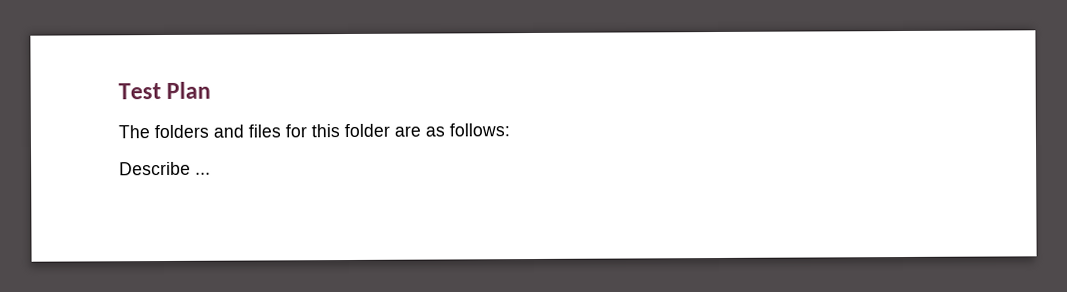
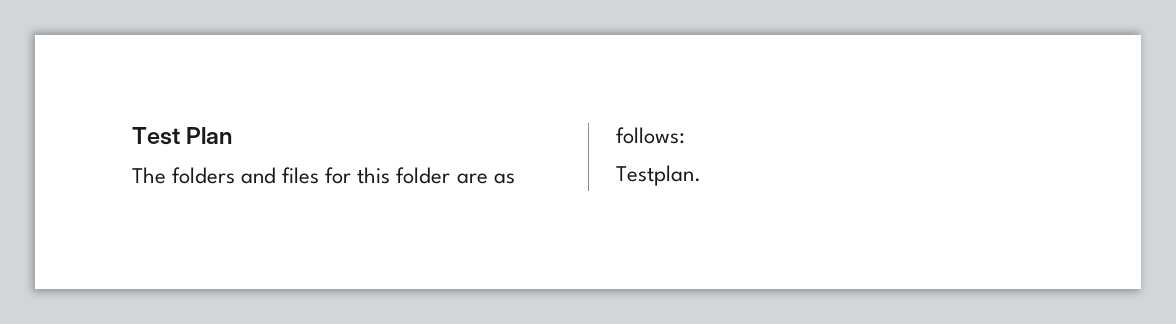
- Describe ...
+ Testplan.

